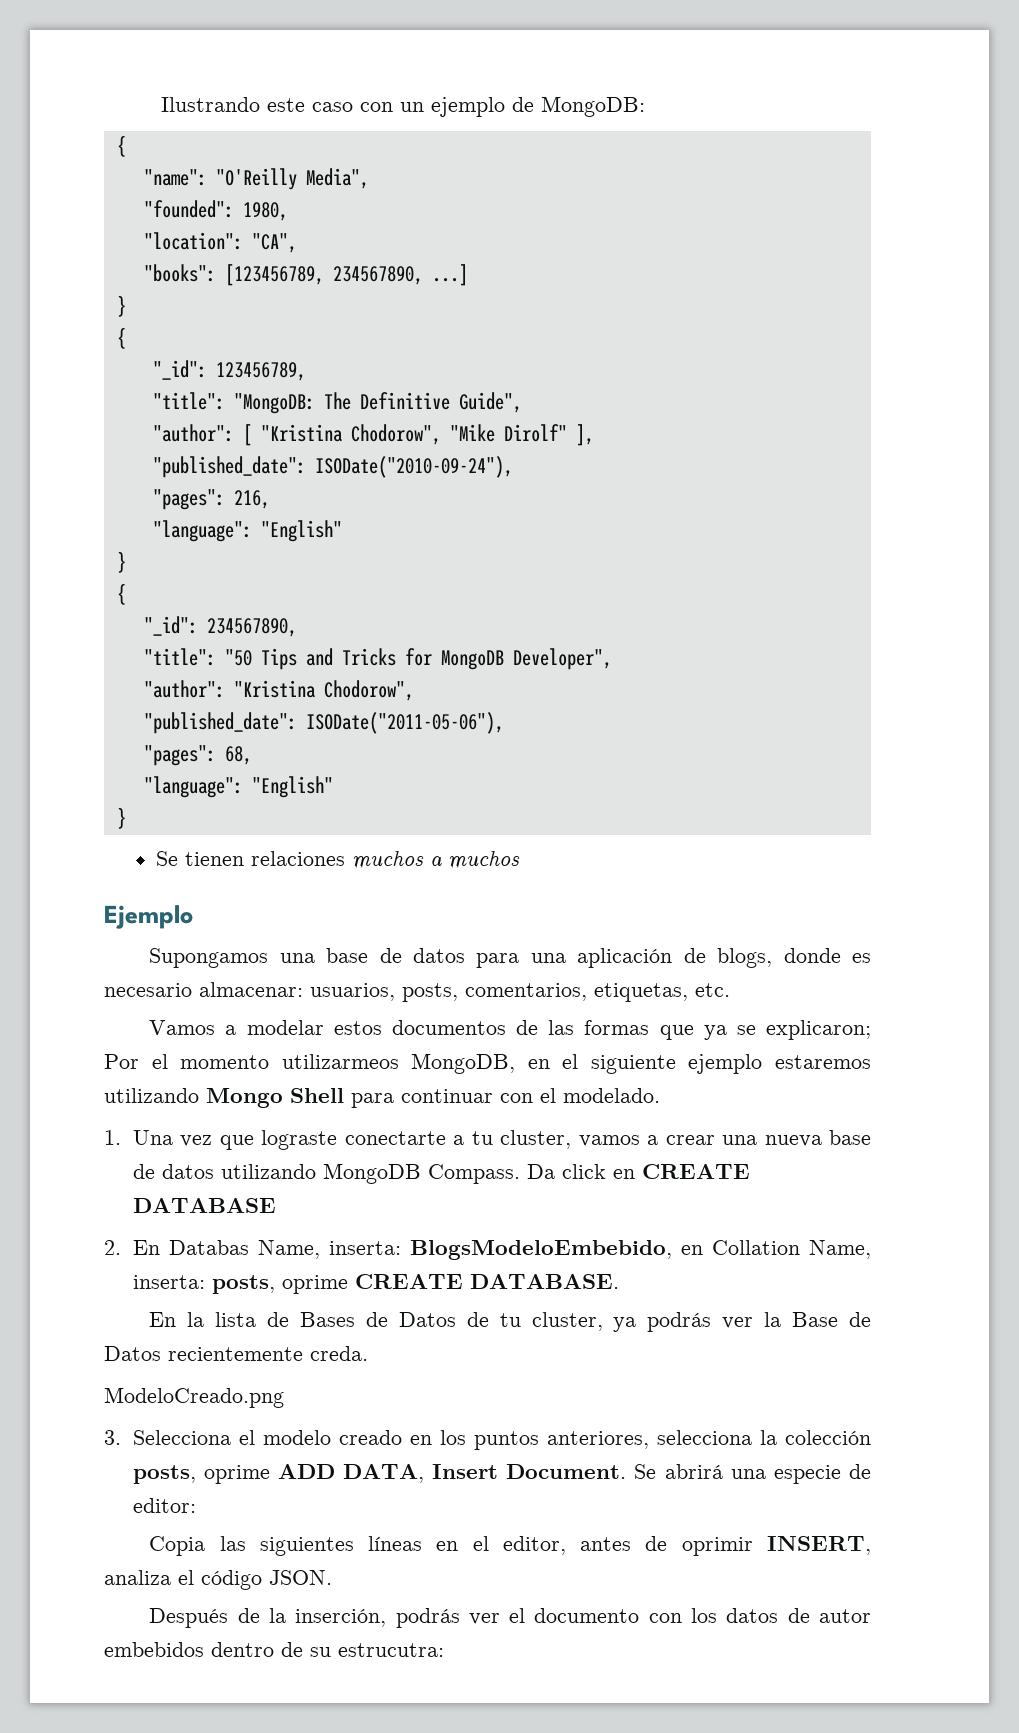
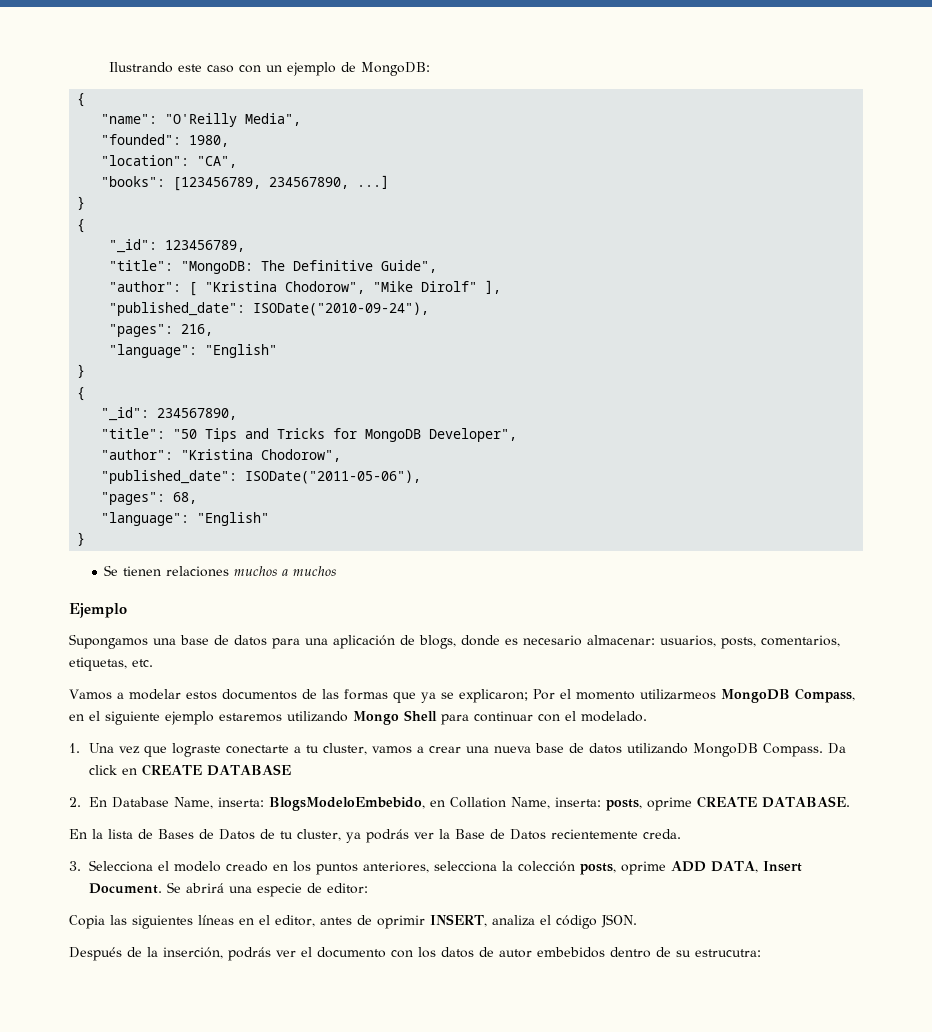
- Vamos a modelar estos documentos de las formas que ya se explicaron; Por el momento utilizarmeos MongoDB, en el siguiente ejemplo estaremos utilizando Mongo Shell para continuar con el modelado.
+ Vamos a modelar estos documentos de las formas que ya se explicaron; Por el momento utilizarmeos MongoDB Compass, en el siguiente ejemplo estaremos utilizando Mongo Shell para continuar con el modelado.
- 2. En Databas Name, inserta: BlogsModeloEmbebido, en Collation Name, inserta: posts, oprime CREATE DATABASE.
+ 2. En Database Name, inserta: BlogsModeloEmbebido, en Collation Name, inserta: posts, oprime CREATE DATABASE.
- ModeloCreado.png

